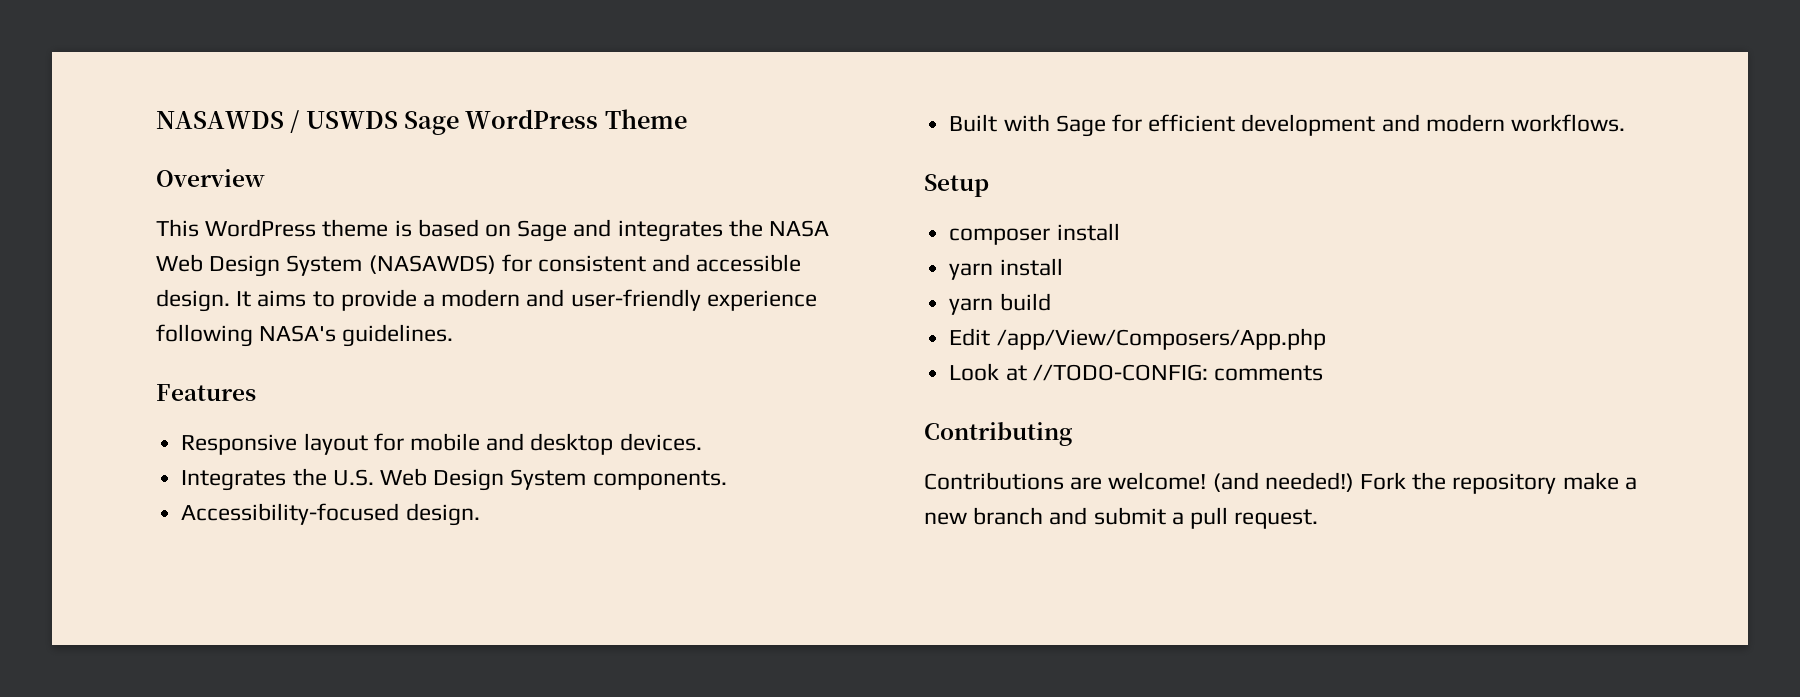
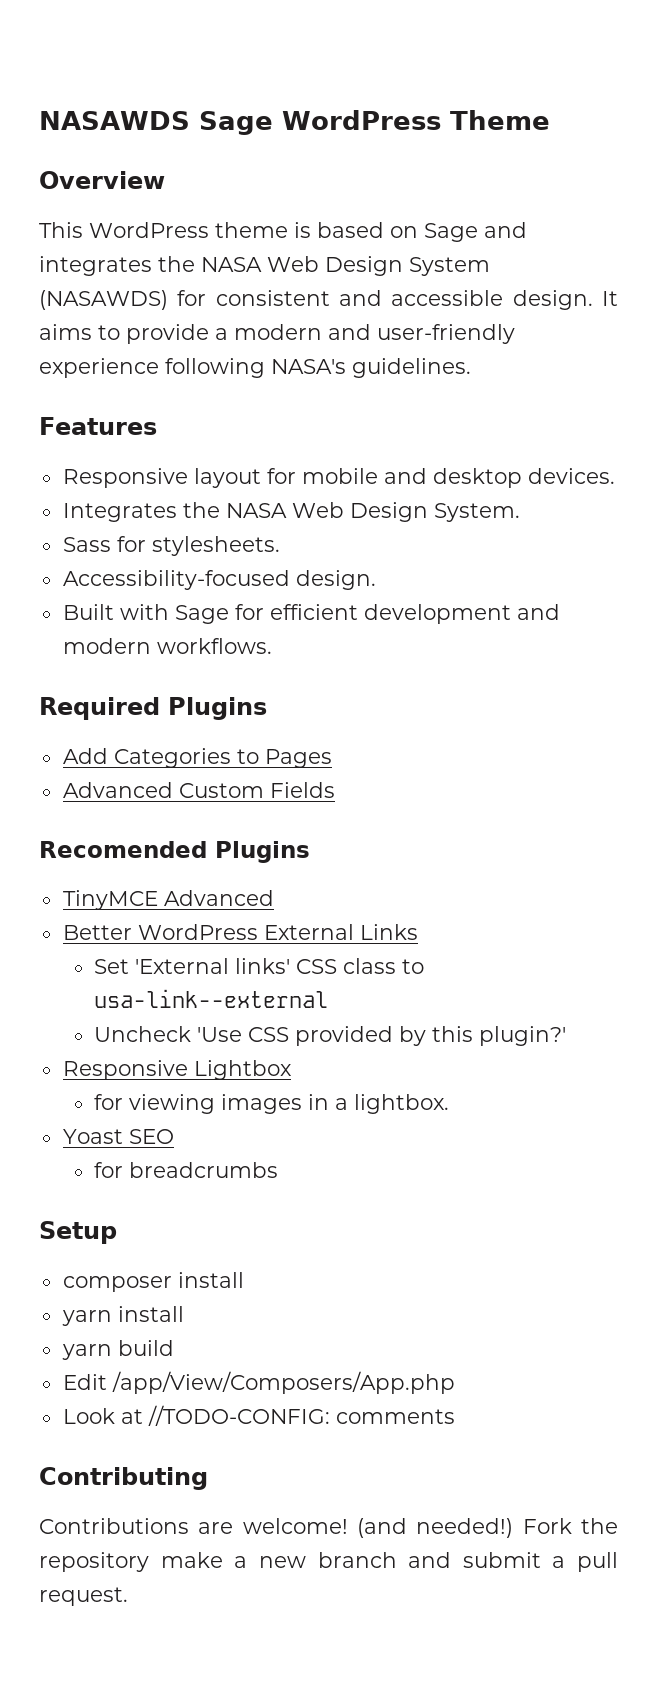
- NASAWDS / USWDS Sage WordPress Theme
+ NASAWDS Sage WordPress Theme
- Integrates the U.S. Web Design System components.
+ Integrates the NASA Web Design System.
+ Sass for stylesheets.
+ Required Plugins
+ Add Categories to Pages
+ Advanced Custom Fields
+ Recomended Plugins
+ TinyMCE Advanced
+ Better WordPress External Links
+ Set 'External links' CSS class to usa-link--external
+ Uncheck 'Use CSS provided by this plugin?'
+ Responsive Lightbox
+ for viewing images in a lightbox.
+ Yoast SEO
+ for breadcrumbs

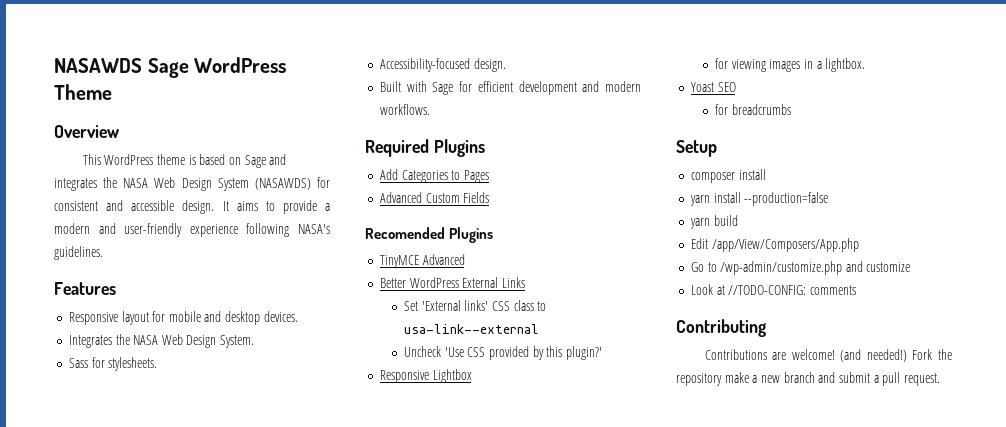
- yarn install
+ yarn install --production=false
+ Go to /wp-admin/customize.php and customize

